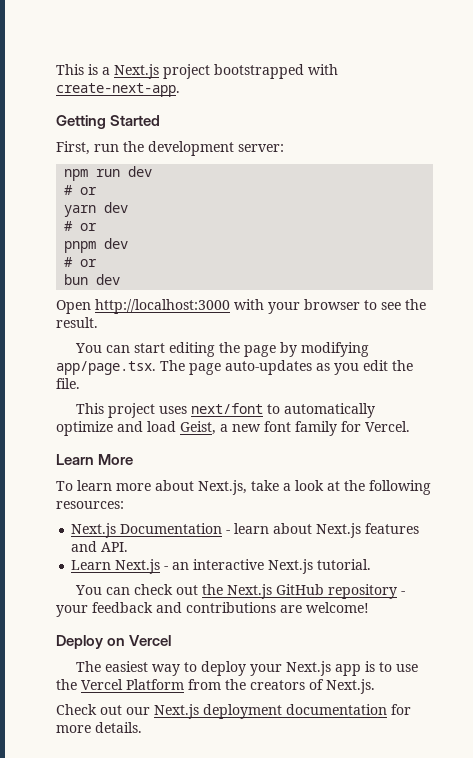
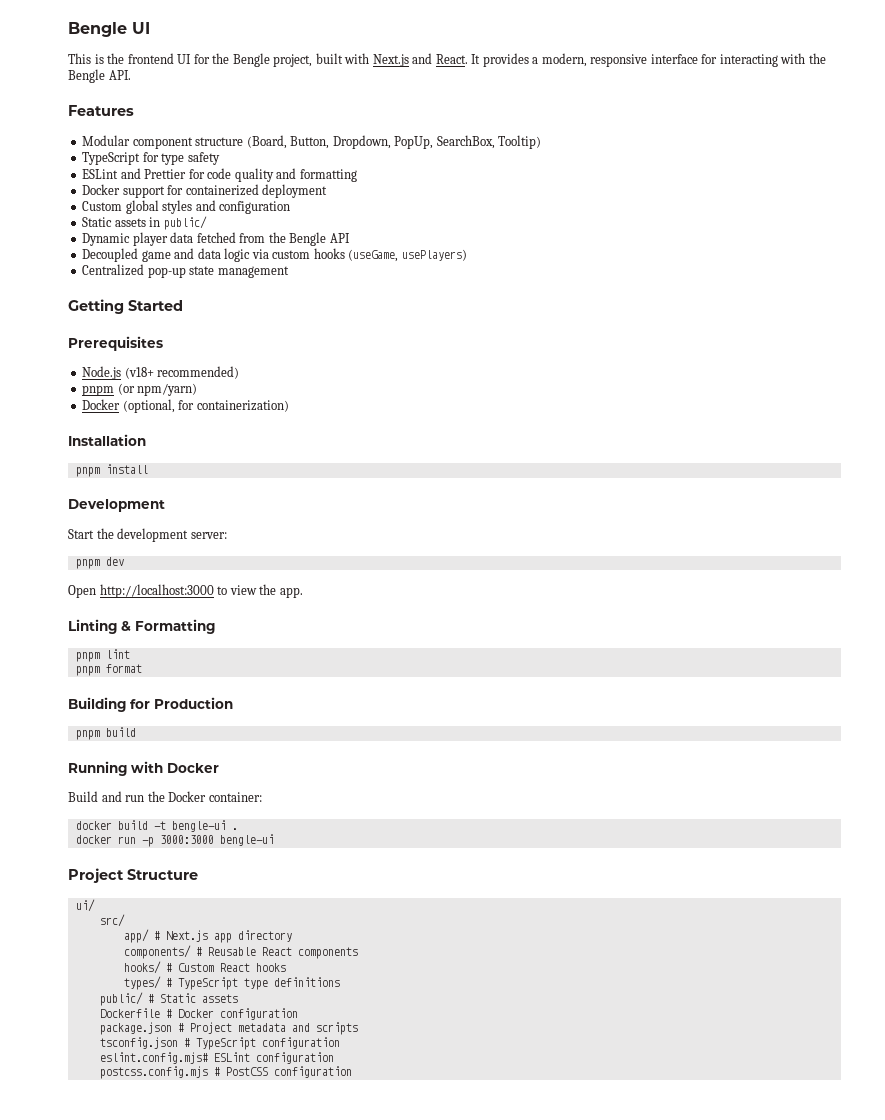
- This is a Next.js project bootstrapped with create-next-app.
+ Bengle UI
+ This is the frontend UI for the Bengle project, built with Next.js and React. It provides a modern, responsive interface for interacting with the Bengle API.
+ Features
+ Modular component structure (Board, Button, Dropdown, PopUp, SearchBox, Tooltip)
+ TypeScript for type safety
+ ESLint and Prettier for code quality and formatting
+ Docker support for containerized deployment
+ Custom global styles and configuration
+ Static assets in public/
+ Dynamic player data fetched from the Bengle API
+ Decoupled game and data logic via custom hooks (useGame, usePlayers)
+ Centralized pop-up state management
  Getting Started
- First, run the development server:
- npm run dev
- # or
- yarn dev
- # or
+ Prerequisites
+ Node.js (v18+ recommended)
+ pnpm (or npm/yarn)
+ Docker (optional, for containerization)
+ Installation
+ pnpm install
+ Development
+ Start the development server:
  pnpm dev
- # or
- bun dev
- Open http://localhost:3000 with your browser to see the result.
- You can start editing the page by modifying app/page.tsx. The page auto-updates as you edit the file.
- This project uses next/font to automatically optimize and load Geist, a new font family for Vercel.
- Learn More
- To learn more about Next.js, take a look at the following resources:
- Next.js Documentation - learn about Next.js features and API.
- Learn Next.js - an interactive Next.js tutorial.
- You can check out the Next.js GitHub repository - your feedback and contributions are welcome!
- Deploy on Vercel
- The easiest way to deploy your Next.js app is to use the Vercel Platform from the creators of Next.js.
- Check out our Next.js deployment documentation for more details.
+ Open http://localhost:3000 to view the app.
+ Linting & Formatting
+ pnpm lint
+ pnpm format
+ Building for Production
+ pnpm build
+ Running with Docker
+ Build and run the Docker container:
+ docker build -t bengle-ui .
+ docker run -p 3000:3000 bengle-ui
+ Project Structure
+ ui/
+ src/
+ app/ # Next.js app directory
+ components/ # Reusable React components
+ hooks/ # Custom React hooks
+ types/ # TypeScript type definitions
+ public/ # Static assets
+ Dockerfile # Docker configuration
+ package.json # Project metadata and scripts
+ tsconfig.json # TypeScript configuration
+ eslint.config.mjs# ESLint configuration
+ postcss.config.mjs # PostCSS configuration

